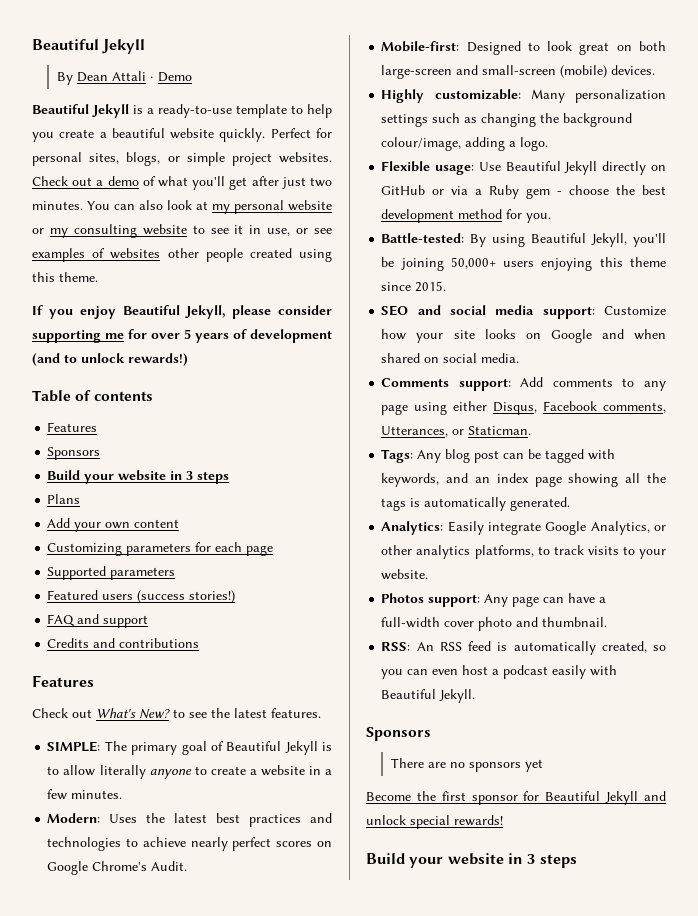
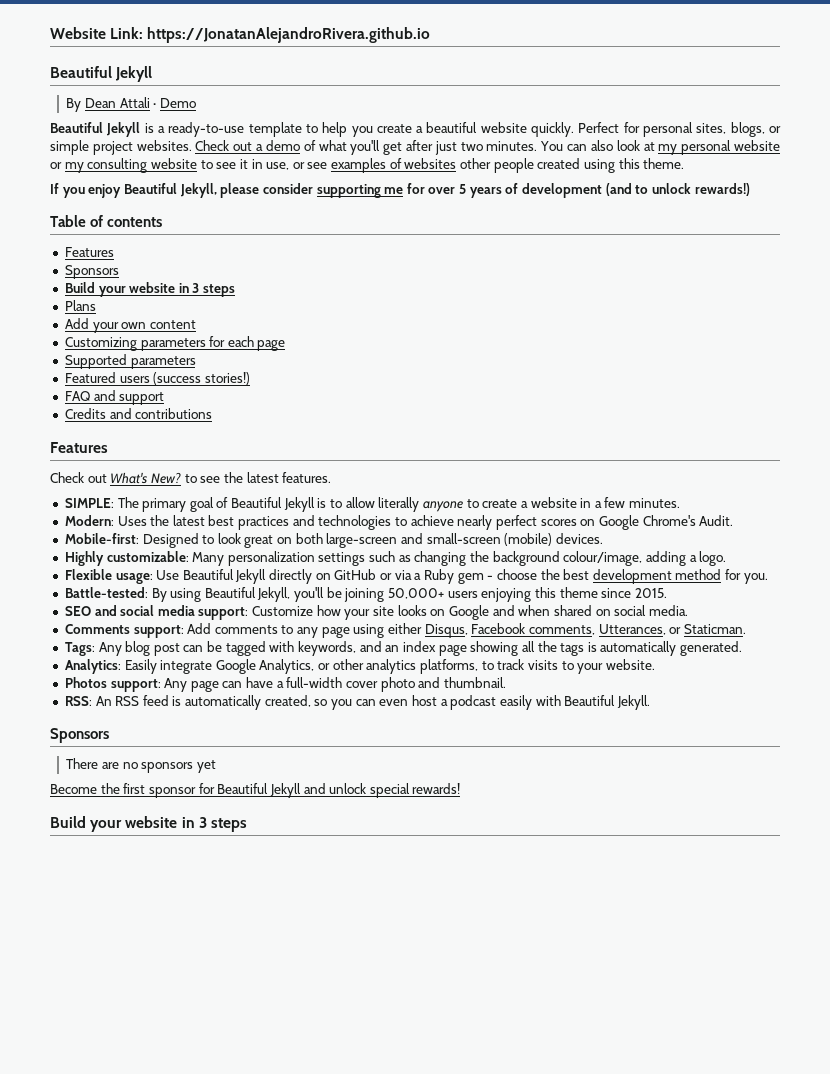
+ Website Link: https://JonatanAlejandroRivera.github.io

